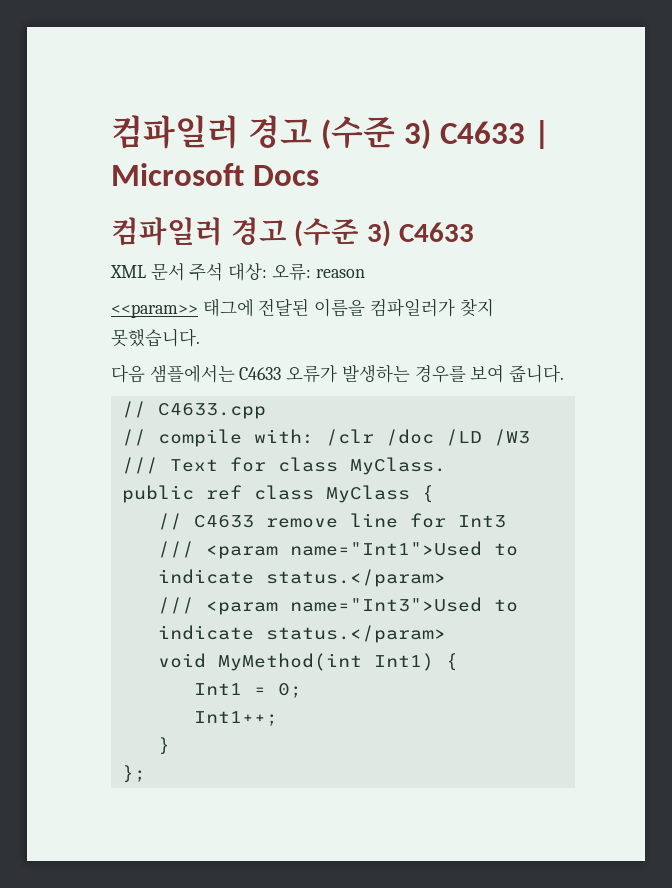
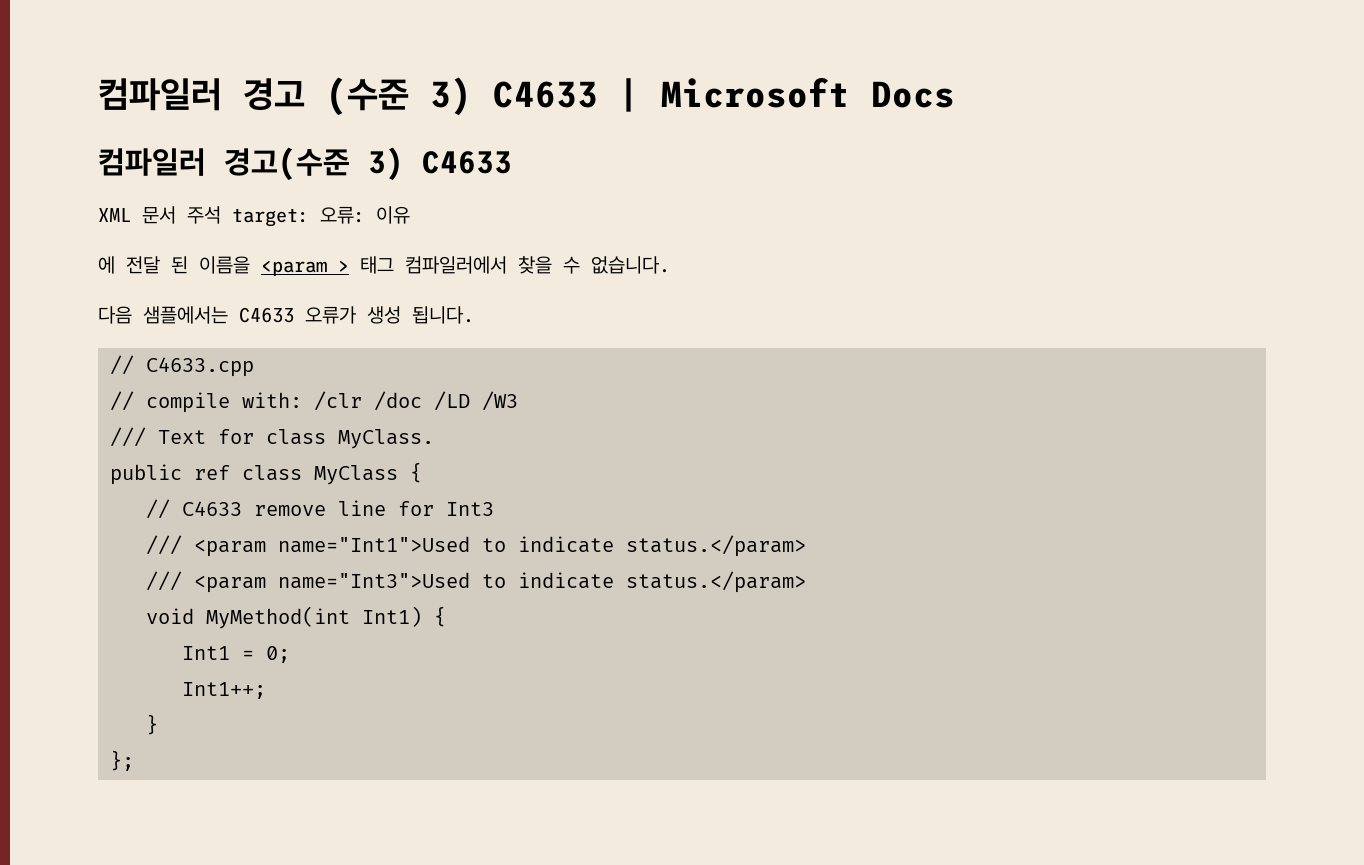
  컴파일러 경고 (수준 3) C4633 | Microsoft Docs
- 컴파일러 경고 (수준 3) C4633
+ 컴파일러 경고(수준 3) C4633
- XML 문서 주석 대상: 오류: reason
- <<param>> 태그에 전달된 이름을 컴파일러가 찾지 못했습니다.
+ XML 문서 주석 target: 오류: 이유
+ 에 전달 된 이름을 <param > 태그 컴파일러에서 찾을 수 없습니다.
- 다음 샘플에서는 C4633 오류가 발생하는 경우를 보여 줍니다.
+ 다음 샘플에서는 C4633 오류가 생성 됩니다.

